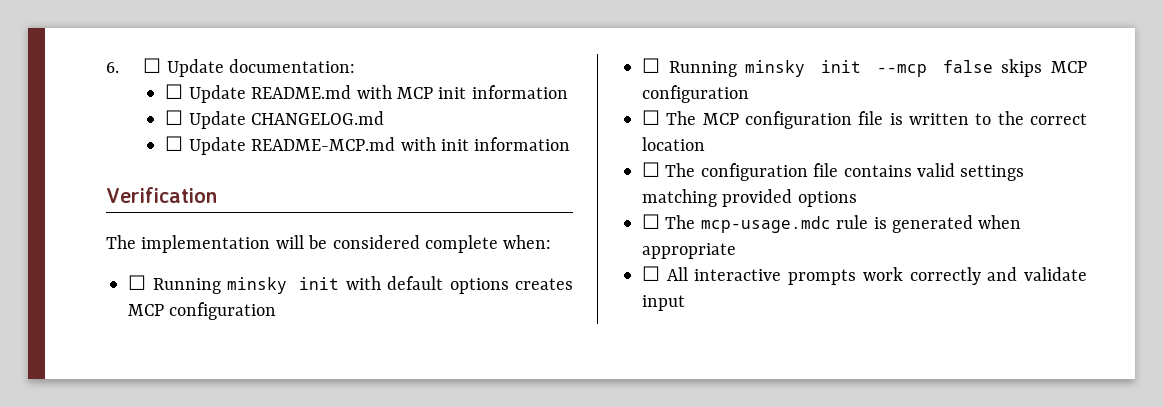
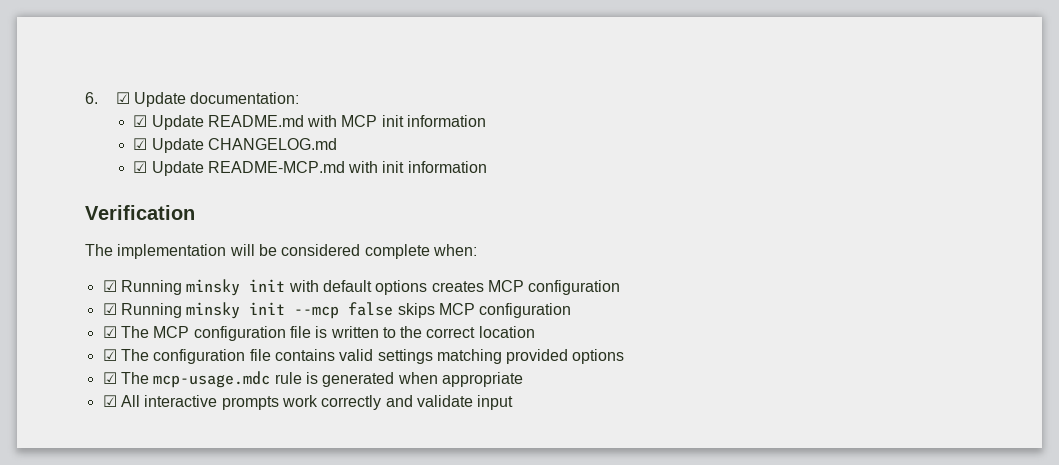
- 6. ☐ Update documentation:
+ 6. ☑ Update documentation:
- ☐ Update README.md with MCP init information
+ ☑ Update README.md with MCP init information
- ☐ Update CHANGELOG.md
+ ☑ Update CHANGELOG.md
- ☐ Update README-MCP.md with init information
+ ☑ Update README-MCP.md with init information
- ☐ Running minsky init with default options creates MCP configuration
+ ☑ Running minsky init with default options creates MCP configuration
- ☐ Running minsky init --mcp false skips MCP configuration
+ ☑ Running minsky init --mcp false skips MCP configuration
- ☐ The MCP configuration file is written to the correct location
+ ☑ The MCP configuration file is written to the correct location
- ☐ The configuration file contains valid settings matching provided options
+ ☑ The configuration file contains valid settings matching provided options
- ☐ The mcp-usage.mdc rule is generated when appropriate
+ ☑ The mcp-usage.mdc rule is generated when appropriate
- ☐ All interactive prompts work correctly and validate input
+ ☑ All interactive prompts work correctly and validate input

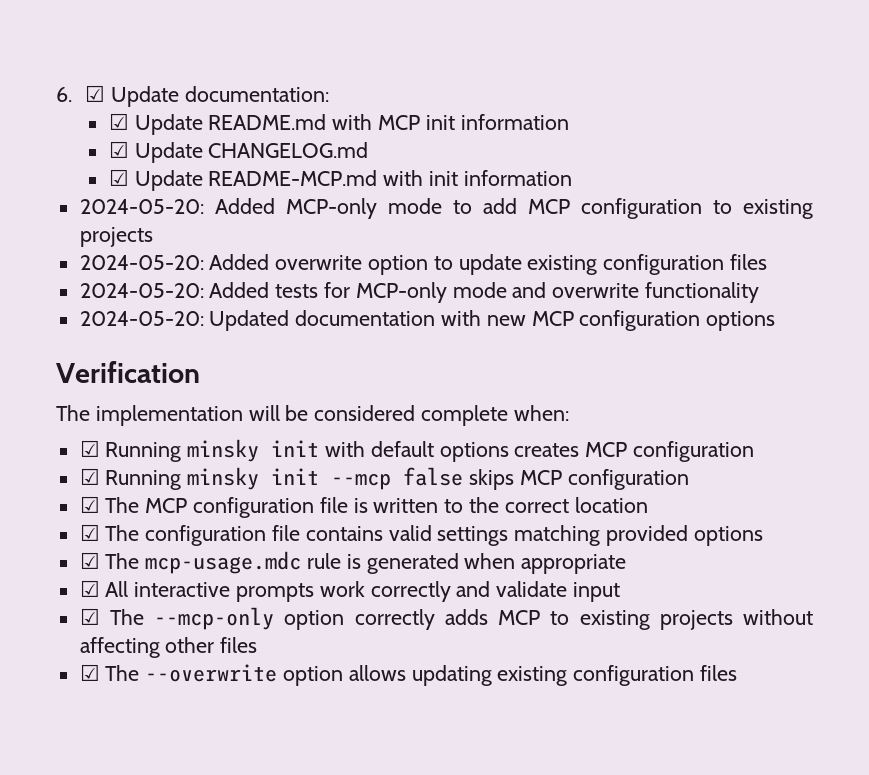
+ 2024-05-20: Added MCP-only mode to add MCP configuration to existing projects
+ 2024-05-20: Added overwrite option to update existing configuration files
+ 2024-05-20: Added tests for MCP-only mode and overwrite functionality
+ 2024-05-20: Updated documentation with new MCP configuration options
+ ☑ The --mcp-only option correctly adds MCP to existing projects without affecting other files
+ ☑ The --overwrite option allows updating existing configuration files

